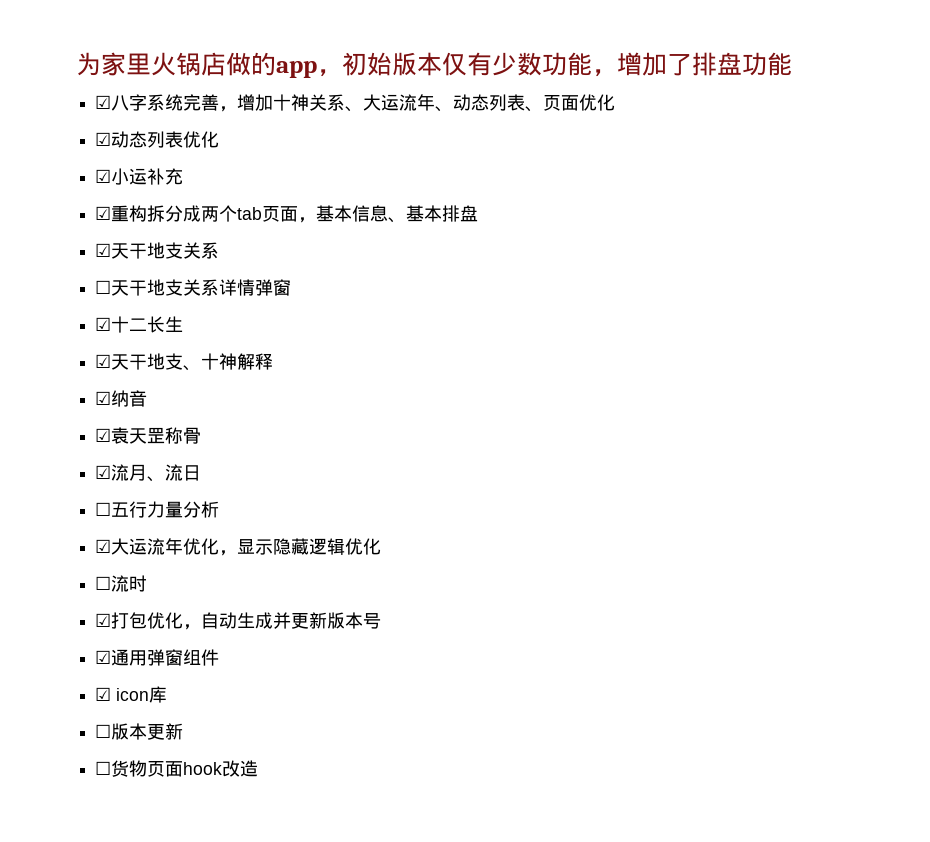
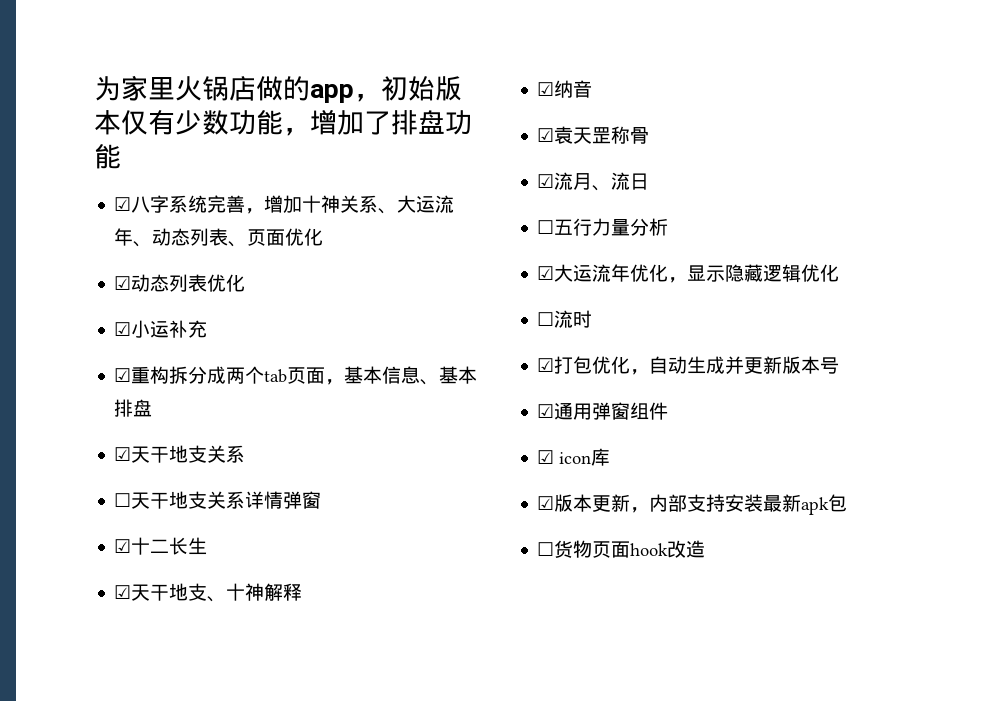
- ☐版本更新
+ ☑版本更新，内部支持安装最新apk包

